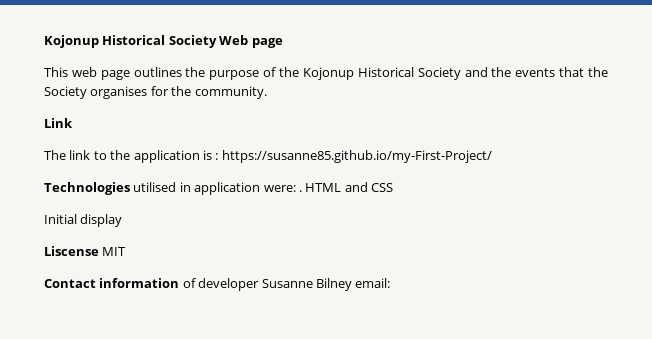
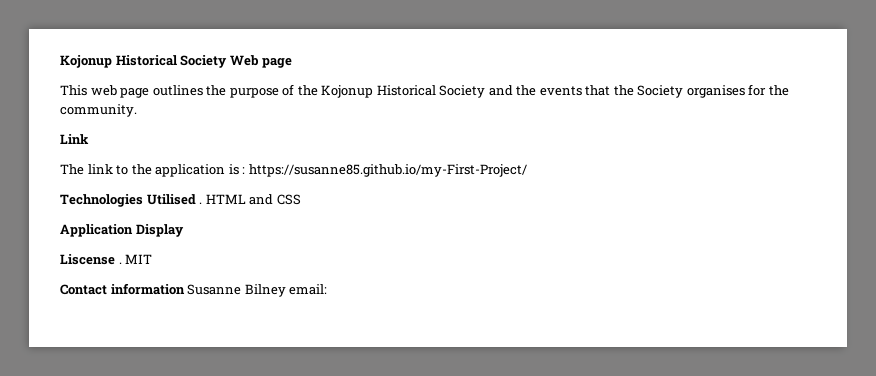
- Technologies utilised in application were: .
+ Technologies Utilised .
- Initial display
+ Application Display
- Liscense MIT
+ Liscense . MIT
- Contact information of developer Susanne Bilney email:
+ Contact information Susanne Bilney email:

